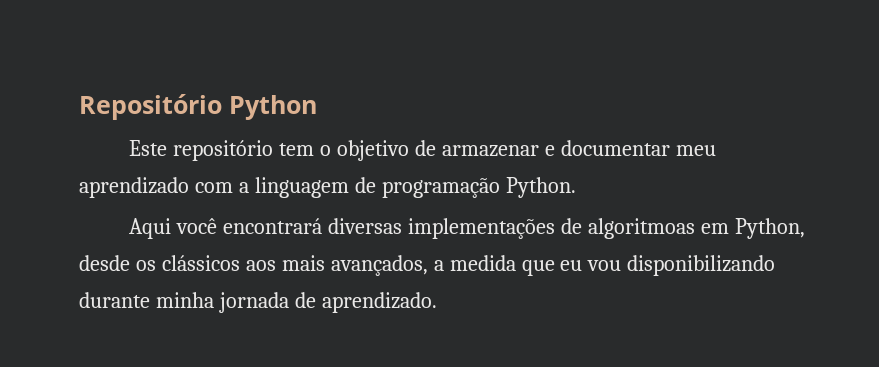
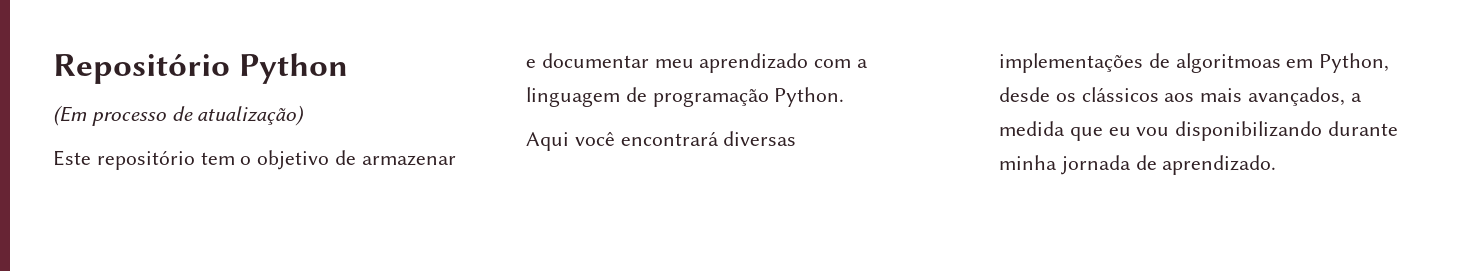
+ (Em processo de atualização)

